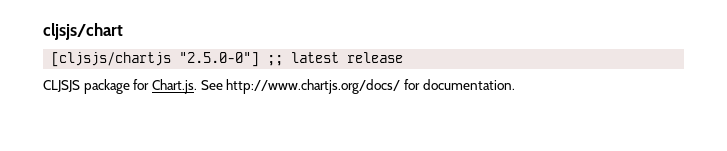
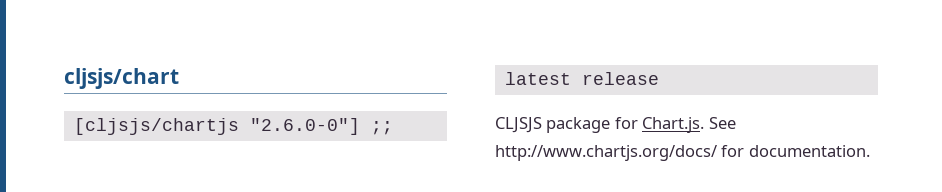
- [cljsjs/chartjs "2.5.0-0"] ;; latest release
+ [cljsjs/chartjs "2.6.0-0"] ;; latest release

